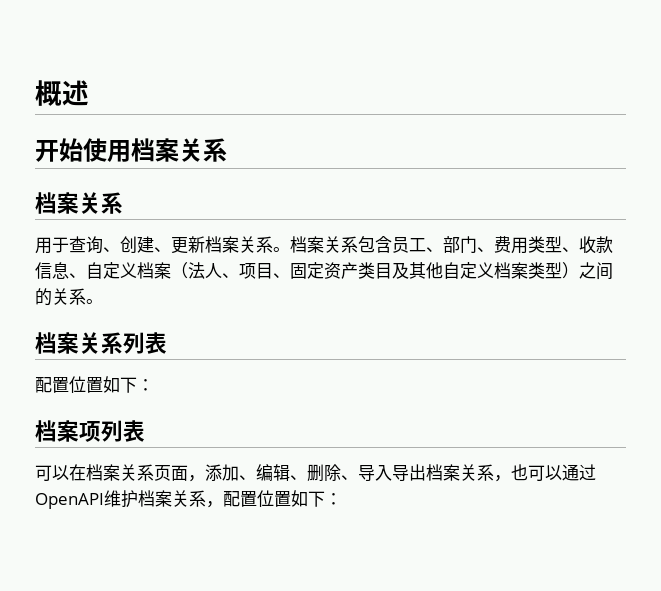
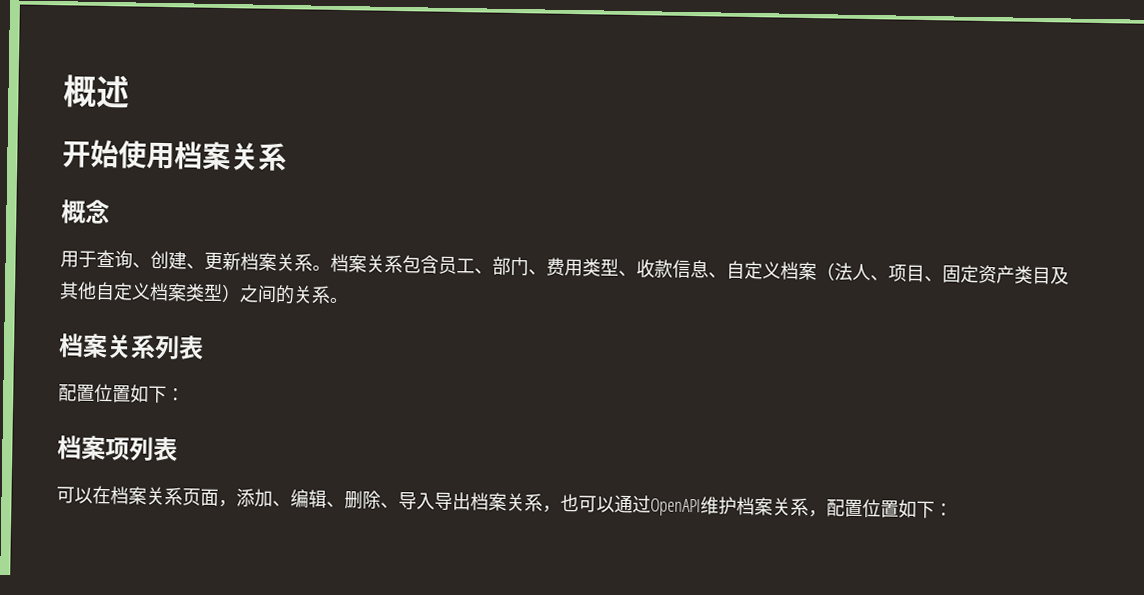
  开始使用档案关系
- 档案关系
+ 概念

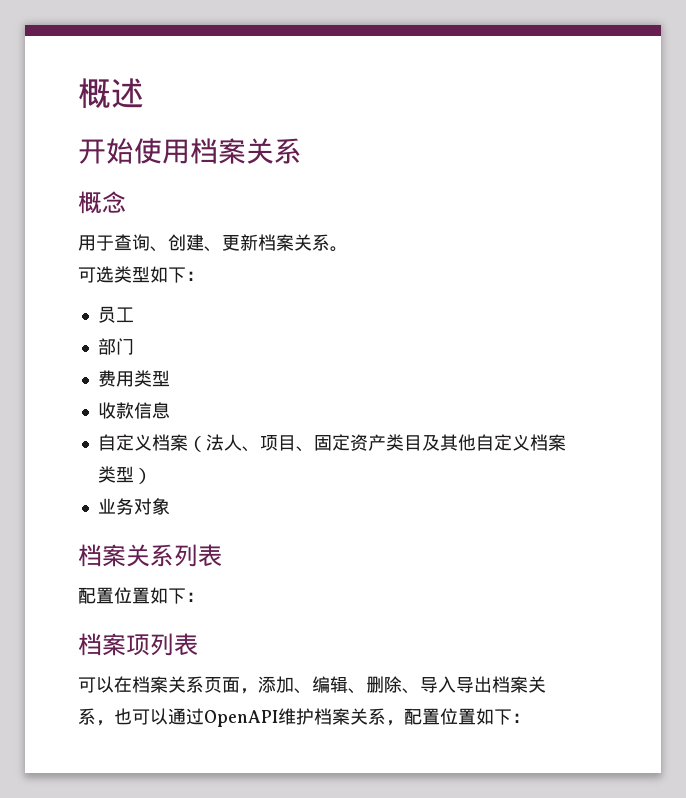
- 用于查询、创建、更新档案关系。档案关系包含员工、部门、费用类型、收款信息、自定义档案（法人、项目、固定资产类目及其他自定义档案类型）之间的关系。
+ 用于查询、创建、更新档案关系。
+ 可选类型如下：
+ 员工
+ 部门
+ 费用类型
+ 收款信息
+ 自定义档案（法人、项目、固定资产类目及其他自定义档案类型）
+ 业务对象

